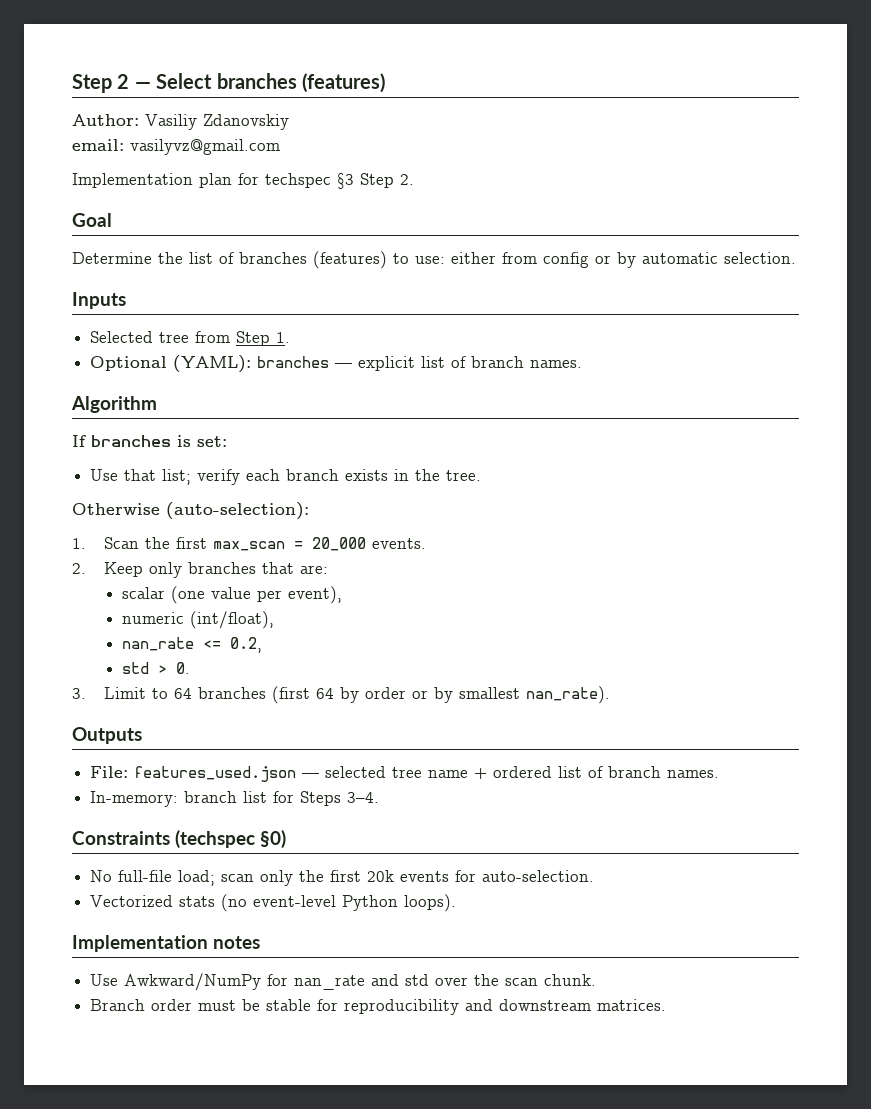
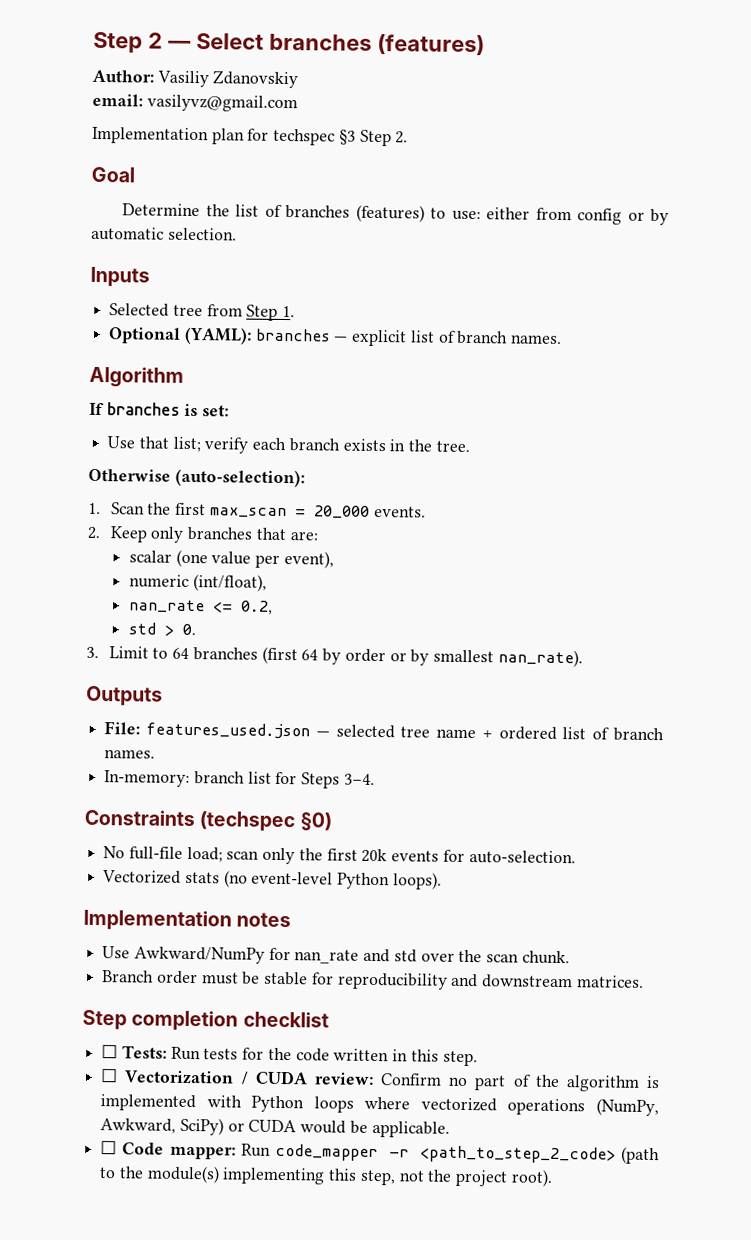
+ Step completion checklist
+ ☐ Tests: Run tests for the code written in this step.
+ ☐ Vectorization / CUDA review: Confirm no part of the algorithm is implemented with Python loops where vectorized operations (NumPy, Awkward, SciPy) or CUDA would be applicable.
+ ☐ Code mapper: Run code_mapper -r <path_to_step_2_code> (path to the module(s) implementing this step, not the project root).

